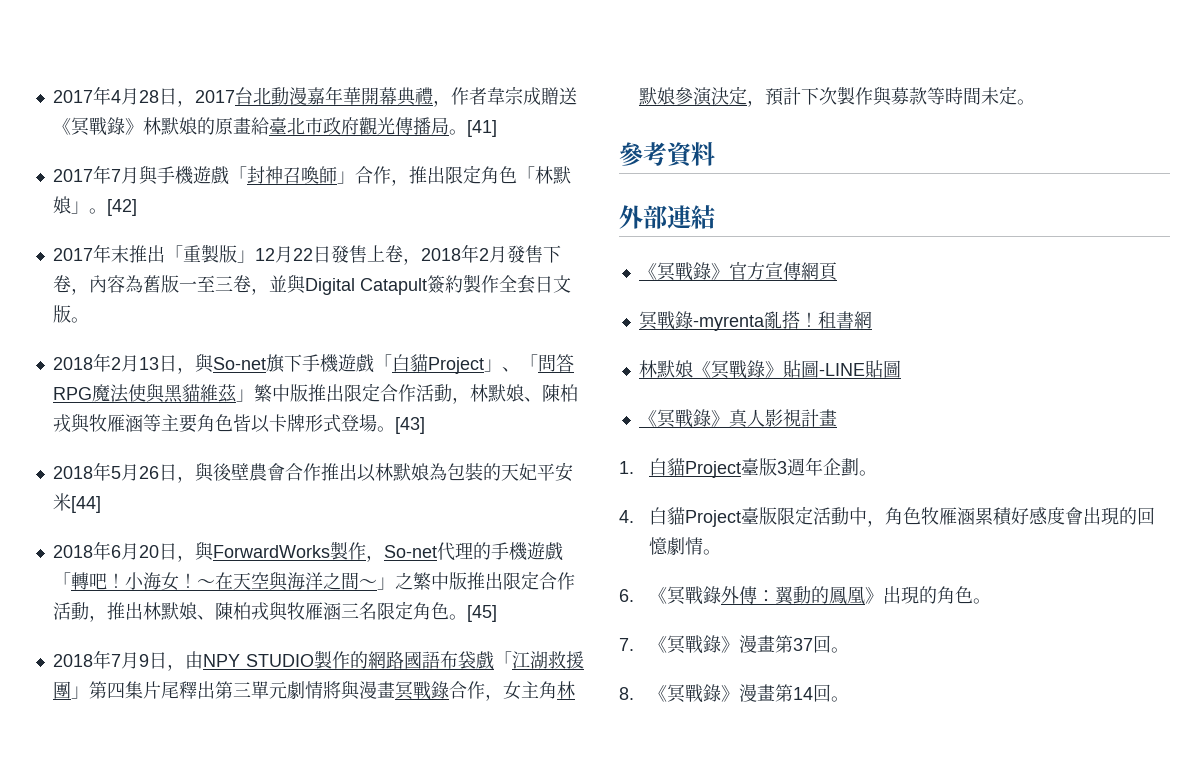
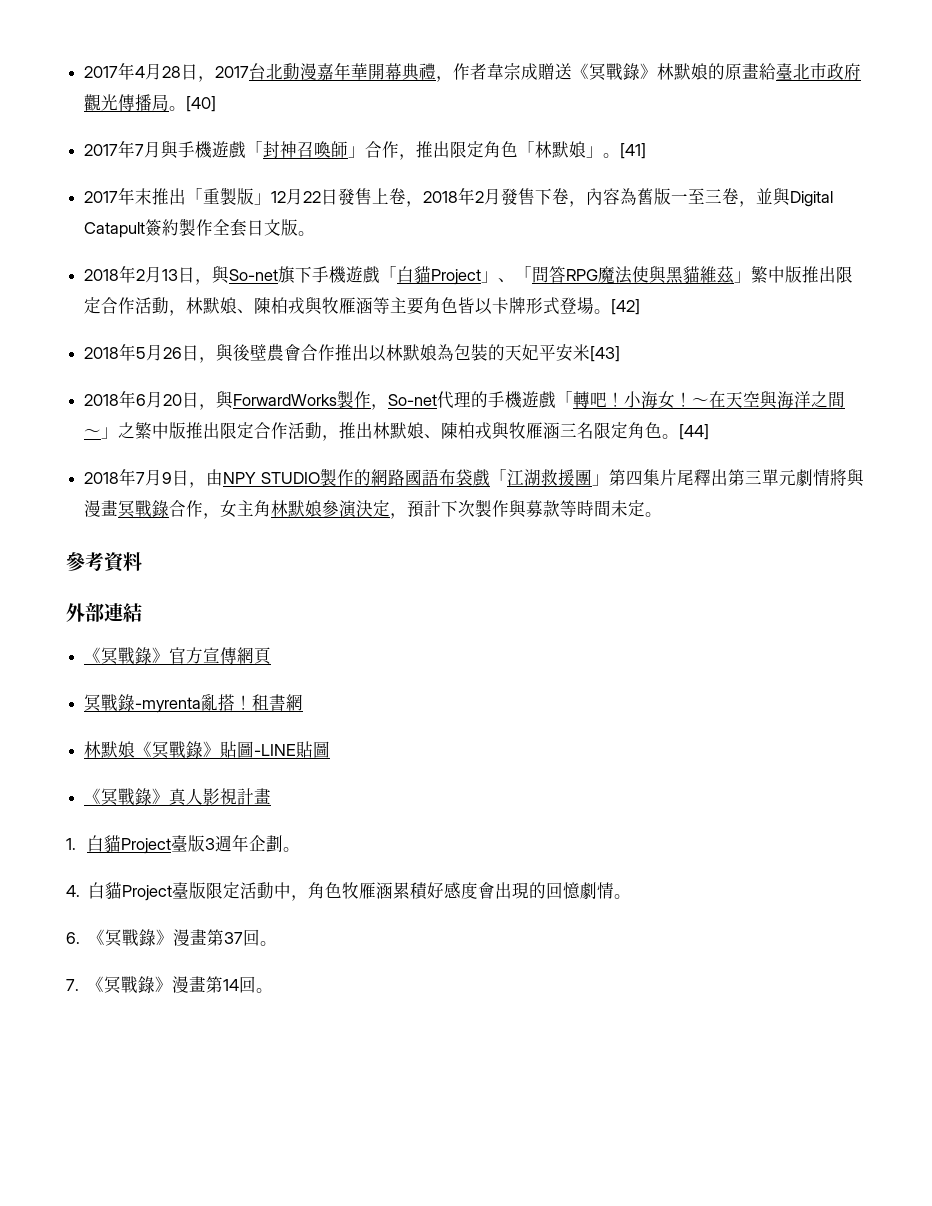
- [41]
+ [40]
- [42]
+ [41]
- [43]
+ [42]
- 2018年5月26日，與後壁農會合作推出以林默娘為包裝的天妃平安米[44]
+ 2018年5月26日，與後壁農會合作推出以林默娘為包裝的天妃平安米[43]
- [45]
+ [44]
- 6.《冥戰錄外傳：翼動的鳳凰》出現的角色。
- 7.《冥戰錄》漫畫第37回。
+ 6.《冥戰錄》漫畫第37回。
- 8.《冥戰錄》漫畫第14回。
+ 7.《冥戰錄》漫畫第14回。

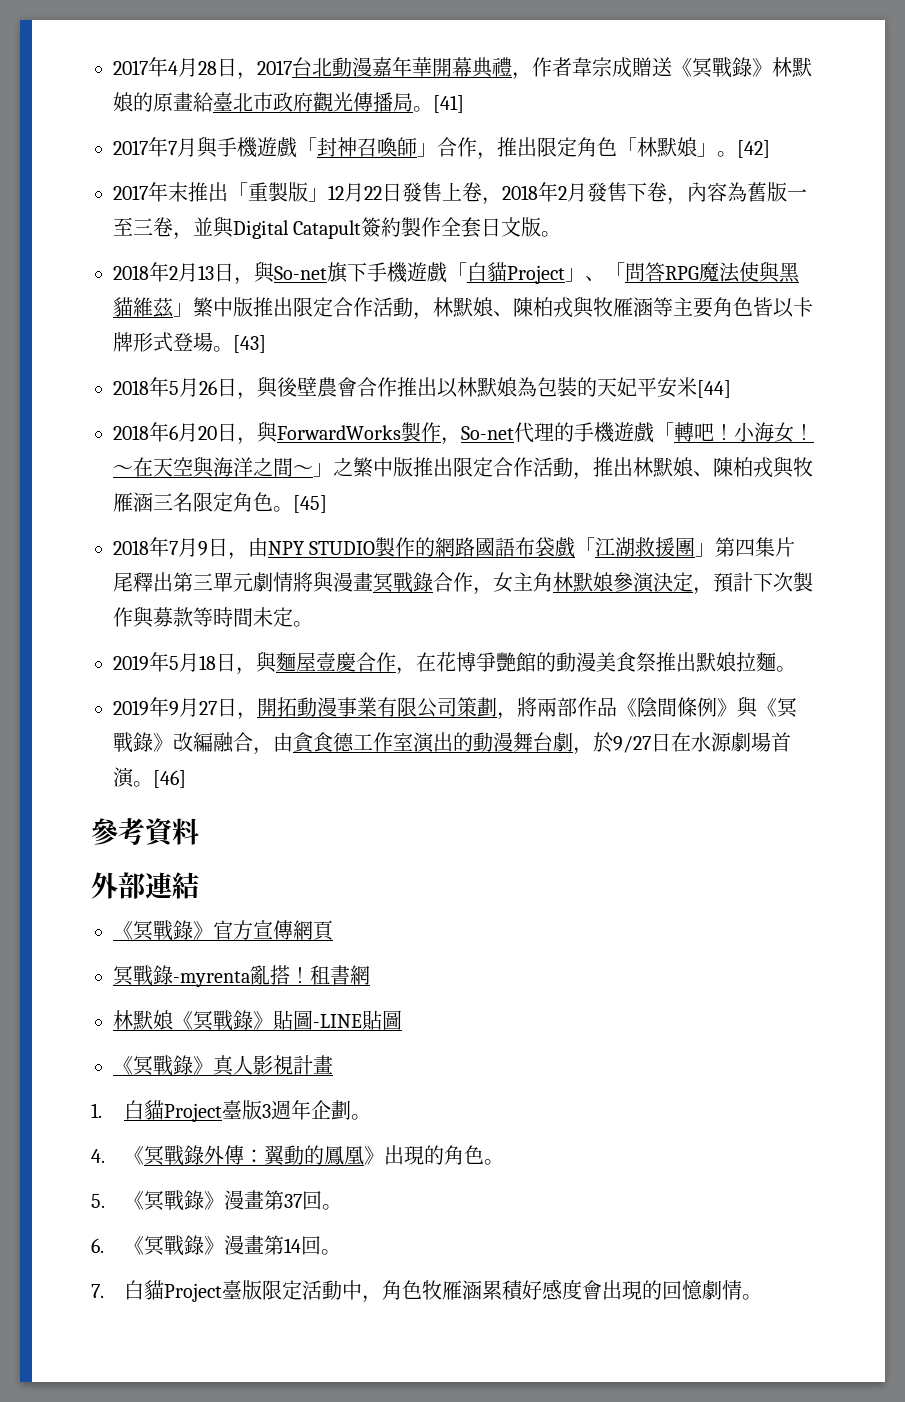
- [40]
+ [41]
- [41]
+ [42]
- [42]
+ [43]
- 2018年5月26日，與後壁農會合作推出以林默娘為包裝的天妃平安米[43]
+ 2018年5月26日，與後壁農會合作推出以林默娘為包裝的天妃平安米[44]
- [44]
+ [45]
+ 2019年5月18日，與麵屋壹慶合作，在花博爭艷館的動漫美食祭推出默娘拉麵。
+ 2019年9月27日，開拓動漫事業有限公司策劃，將兩部作品《陰間條例》與《冥戰錄》改編融合，由貪食德工作室演出的動漫舞台劇，於9/27日在水源劇場首演。[46]
- 4.白貓Project臺版限定活動中，角色牧雁涵累積好感度會出現的回憶劇情。
+ 4.《冥戰錄外傳：翼動的鳳凰》出現的角色。
+ 5.《冥戰錄》漫畫第37回。
+ 6.《冥戰錄》漫畫第14回。
+ 7.白貓Project臺版限定活動中，角色牧雁涵累積好感度會出現的回憶劇情。
- 6.《冥戰錄》漫畫第37回。
- 7.《冥戰錄》漫畫第14回。

